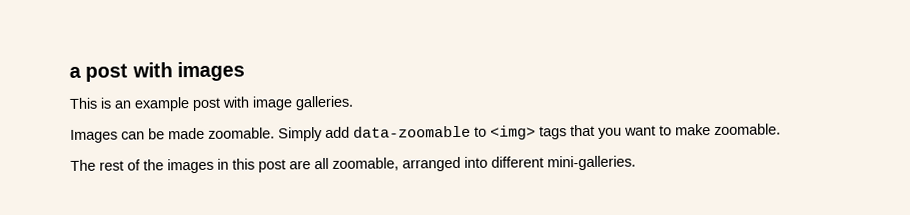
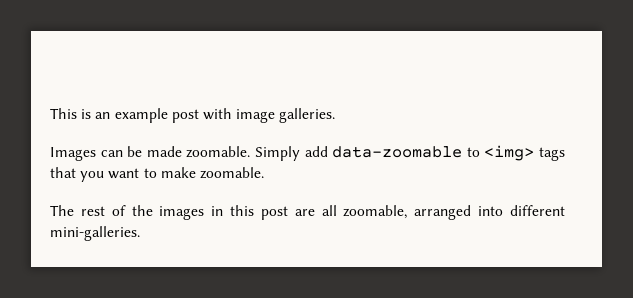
- a post with images

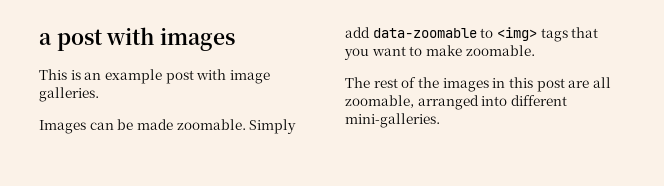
+ a post with images

